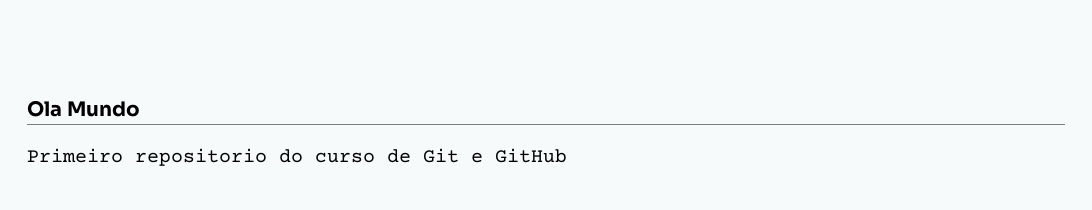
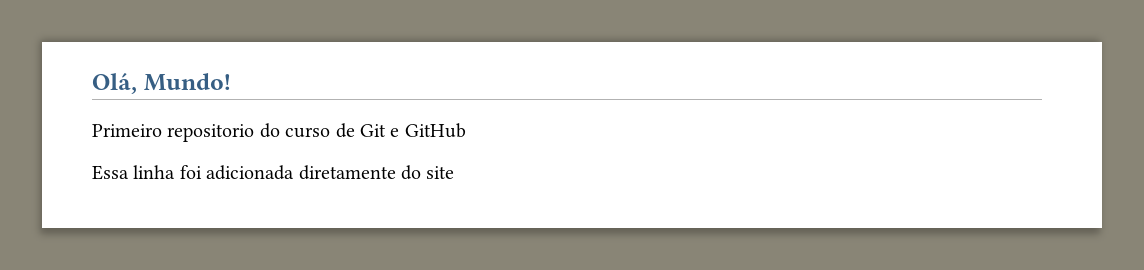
- Ola Mundo
+ Olá, Mundo!
+ Essa linha foi adicionada diretamente do site

